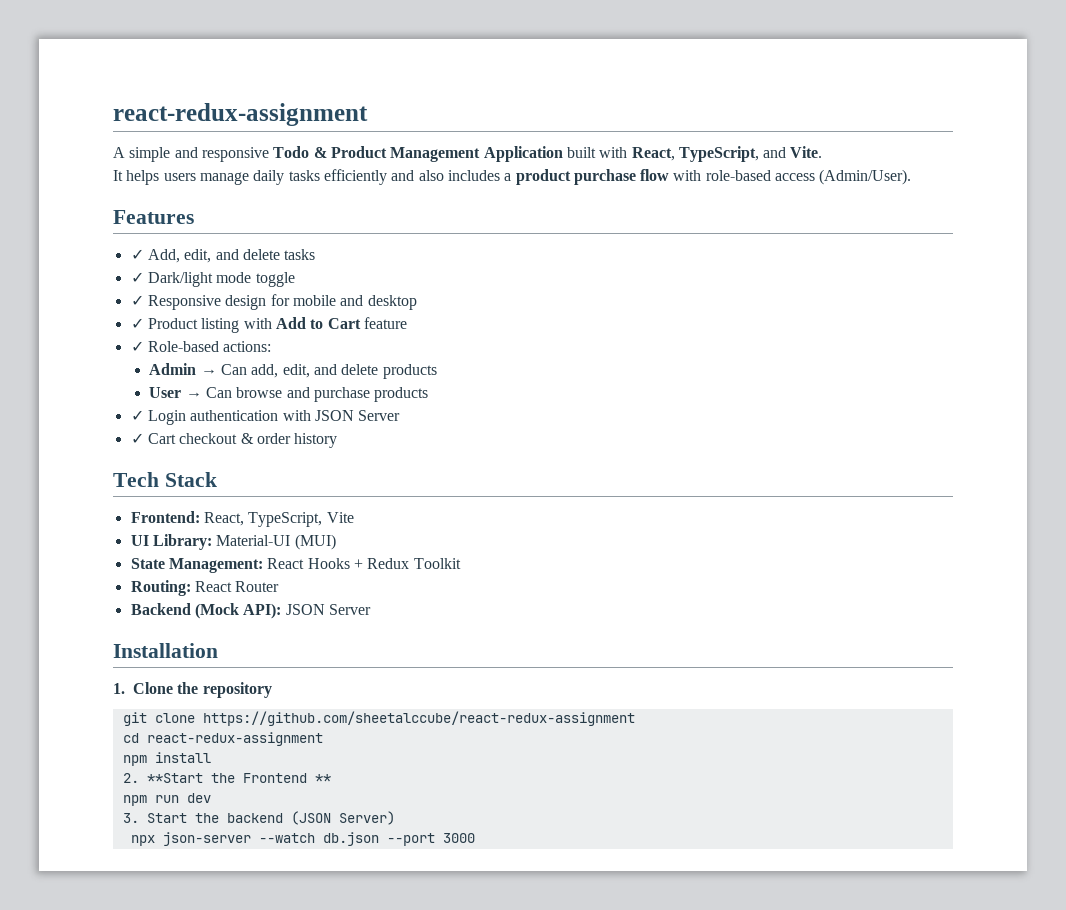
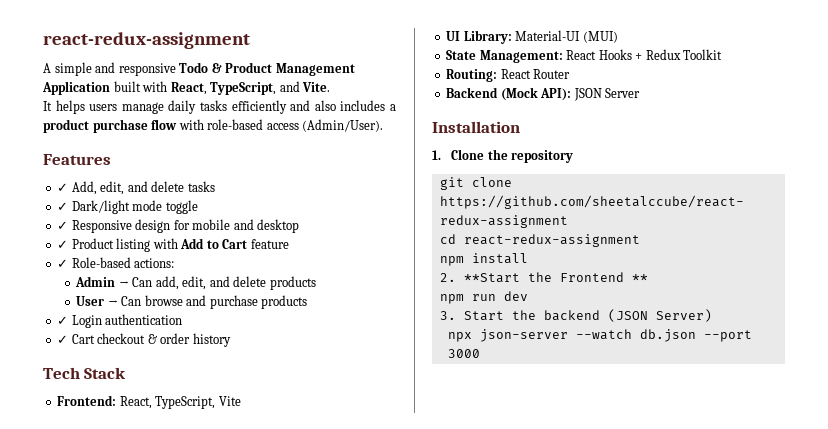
- ✓ Login authentication with JSON Server
+ ✓ Login authentication

